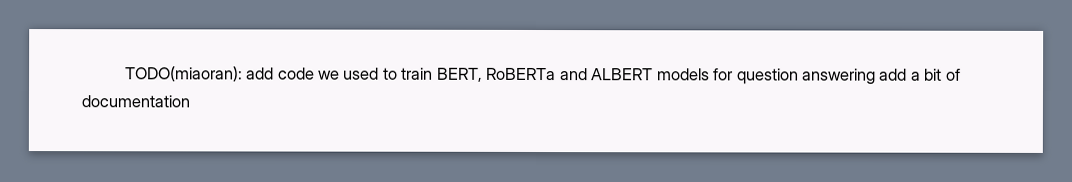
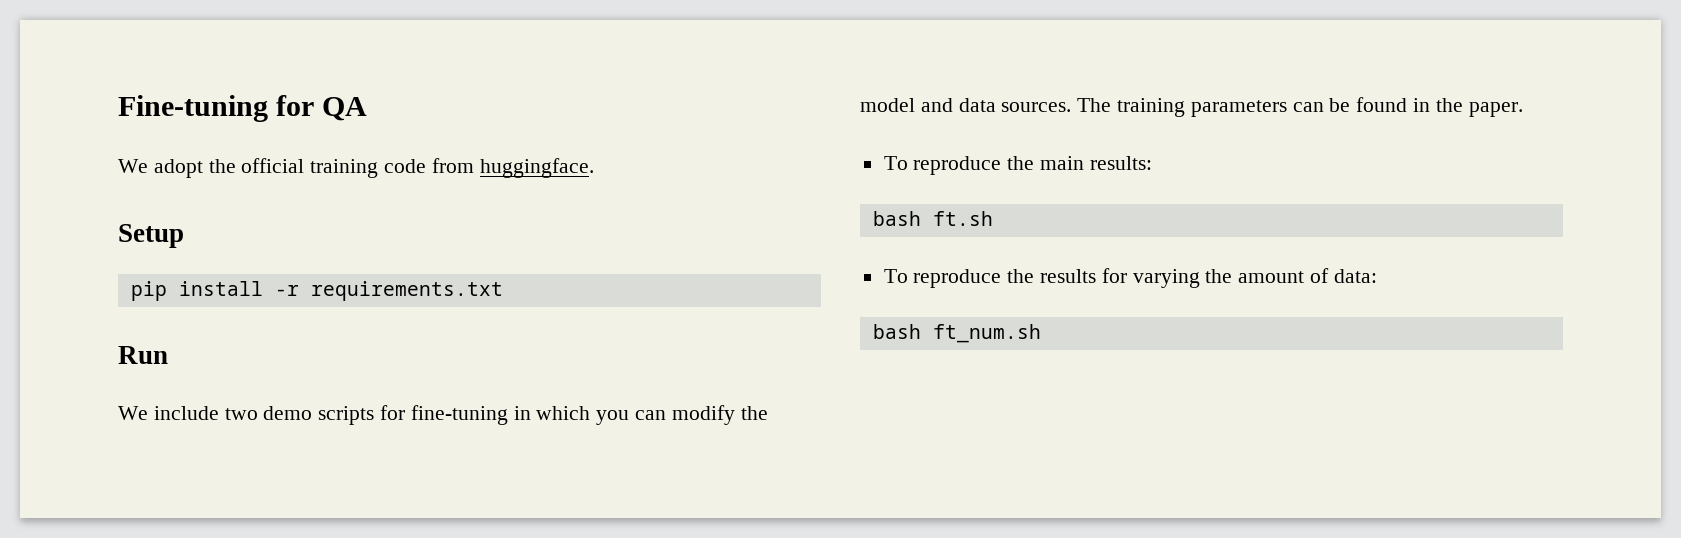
- TODO(miaoran): add code we used to train BERT, RoBERTa and ALBERT models for question answering add a bit of documentation
+ Fine-tuning for QA
+ We adopt the official training code from huggingface.
+ Setup
+ pip install -r requirements.txt
+ Run
+ We include two demo scripts for fine-tuning in which you can modify the model and data sources. The training parameters can be found in the paper.
+ To reproduce the main results:
+ bash ft.sh
+ To reproduce the results for varying the amount of data:
+ bash ft_num.sh

